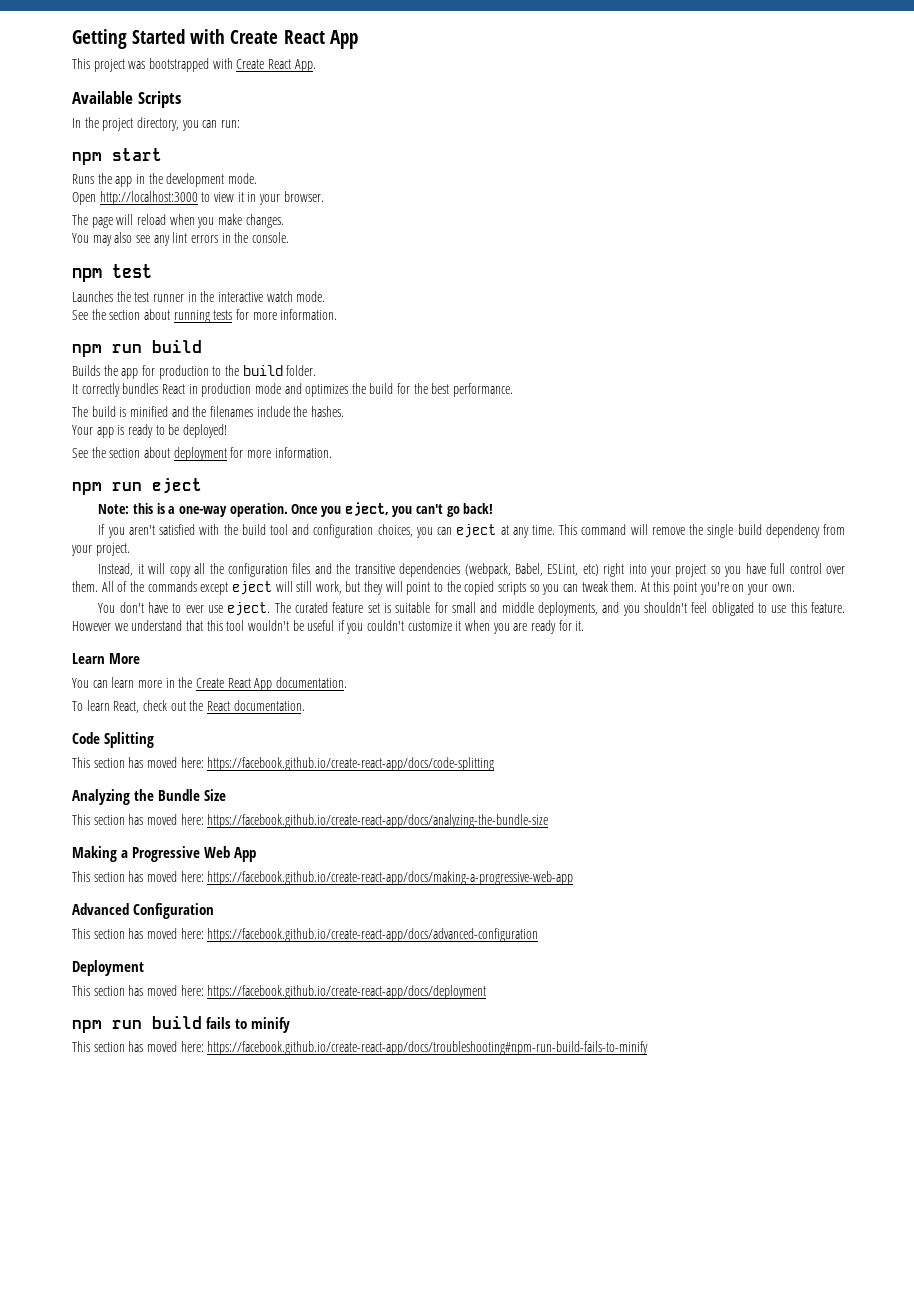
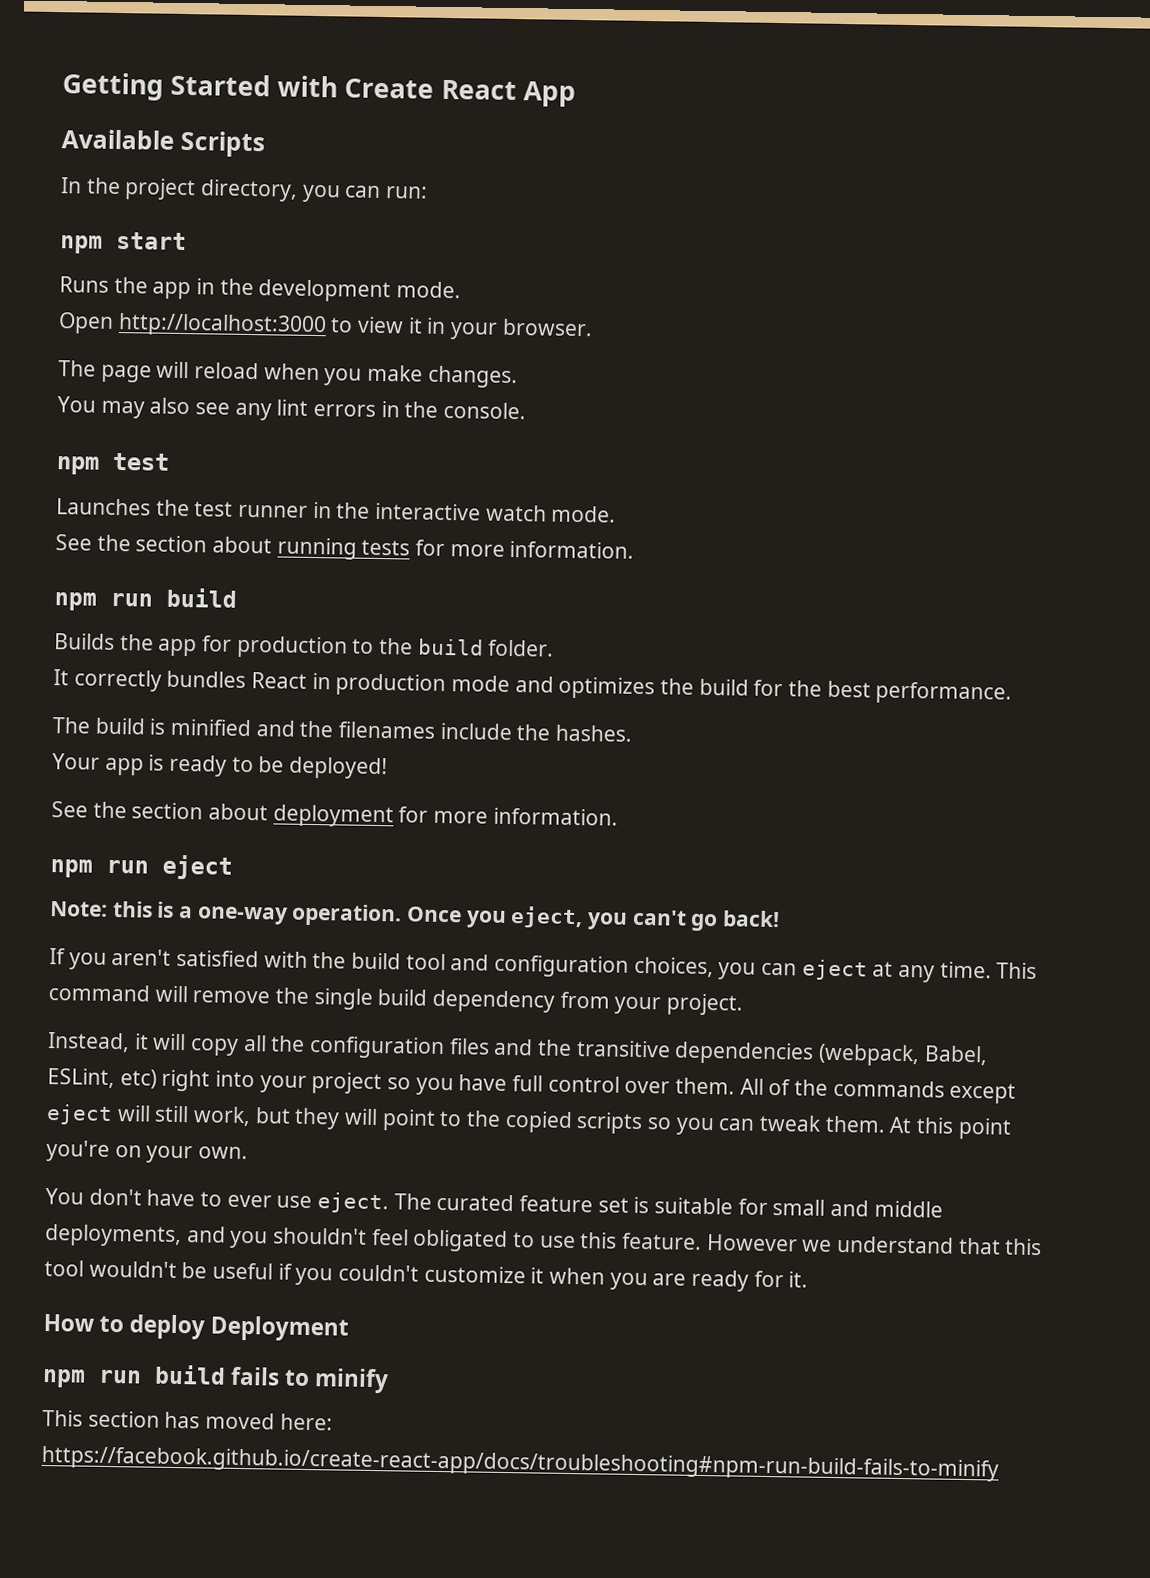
- This project was bootstrapped with Create React App.
- Learn More
- You can learn more in the Create React App documentation.
- To learn React, check out the React documentation.
- Code Splitting
- This section has moved here: https://facebook.github.io/create-react-app/docs/code-splitting
- Analyzing the Bundle Size
- This section has moved here: https://facebook.github.io/create-react-app/docs/analyzing-the-bundle-size
- Making a Progressive Web App
- This section has moved here: https://facebook.github.io/create-react-app/docs/making-a-progressive-web-app
- Advanced Configuration
- This section has moved here: https://facebook.github.io/create-react-app/docs/advanced-configuration
- Deployment
- This section has moved here: https://facebook.github.io/create-react-app/docs/deployment
+ How to deploy Deployment

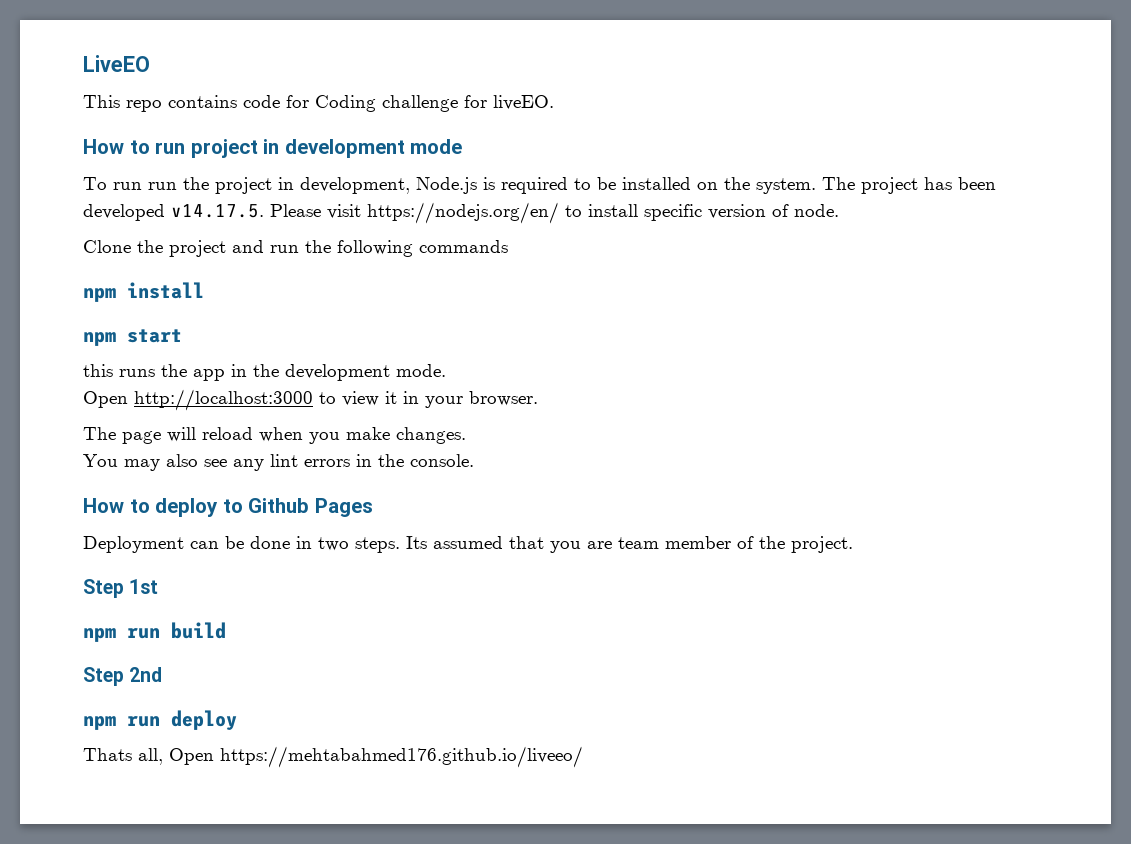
- Getting Started with Create React App
- Available Scripts
- In the project directory, you can run:
+ LiveEO
+ This repo contains code for Coding challenge for liveEO.
+ How to run project in development mode
+ To run run the project in development, Node.js is required to be installed on the system. The project has been developed v14.17.5. Please visit https://nodejs.org/en/ to install specific version of node.
+ Clone the project and run the following commands
+ npm install
- Runs the app in the development mode.
+ this runs the app in the development mode.
- npm test
- Launches the test runner in the interactive watch mode.
- See the section about running tests for more information.
+ How to deploy to Github Pages
+ Deployment can be done in two steps. Its assumed that you are team member of the project.
+ Step 1st
  npm run build
- Builds the app for production to the build folder.
- It correctly bundles React in production mode and optimizes the build for the best performance.
- The build is minified and the filenames include the hashes.
- Your app is ready to be deployed!
- See the section about deployment for more information.
- npm run eject
- Note: this is a one-way operation. Once you eject, you can't go back!
- If you aren't satisfied with the build tool and configuration choices, you can eject at any time. This command will remove the single build dependency from your project.
- Instead, it will copy all the configuration files and the transitive dependencies (webpack, Babel, ESLint, etc) right into your project so you have full control over them. All of the commands except eject will still work, but they will point to the copied scripts so you can tweak them. At this point you're on your own.
- You don't have to ever use eject. The curated feature set is suitable for small and middle deployments, and you shouldn't feel obligated to use this feature. However we understand that this tool wouldn't be useful if you couldn't customize it when you are ready for it.
- How to deploy Deployment
- npm run build fails to minify
- This section has moved here: https://facebook.github.io/create-react-app/docs/troubleshooting#npm-run-build-fails-to-minify
+ Step 2nd
+ npm run deploy
+ Thats all, Open https://mehtabahmed176.github.io/liveeo/

